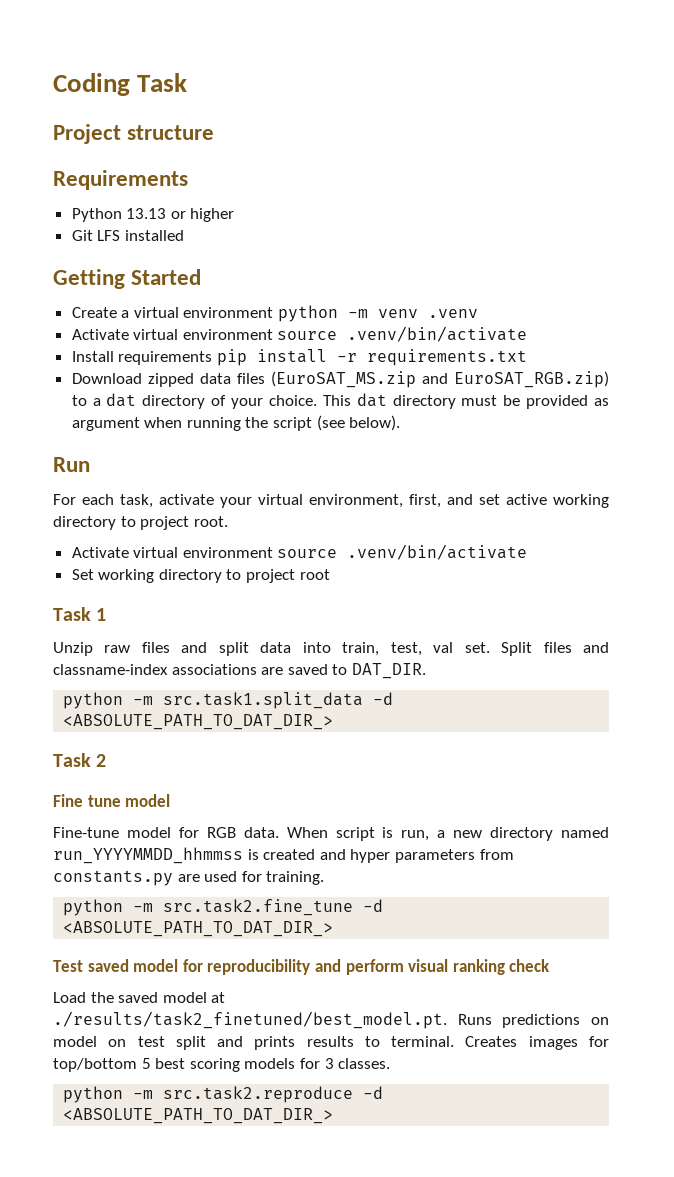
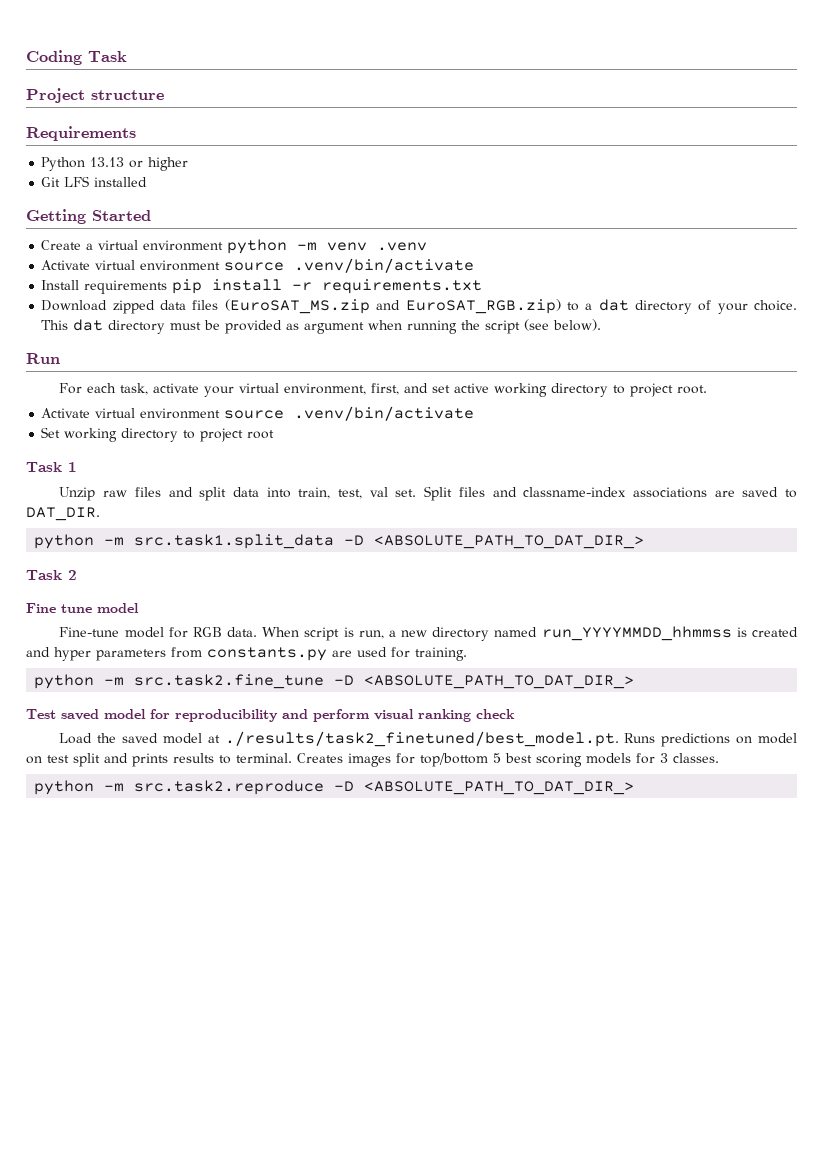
- python -m src.task1.split_data -d <ABSOLUTE_PATH_TO_DAT_DIR_>
+ python -m src.task1.split_data -D <ABSOLUTE_PATH_TO_DAT_DIR_>
- python -m src.task2.fine_tune -d <ABSOLUTE_PATH_TO_DAT_DIR_>
+ python -m src.task2.fine_tune -D <ABSOLUTE_PATH_TO_DAT_DIR_>
- python -m src.task2.reproduce -d <ABSOLUTE_PATH_TO_DAT_DIR_>
+ python -m src.task2.reproduce -D <ABSOLUTE_PATH_TO_DAT_DIR_>

